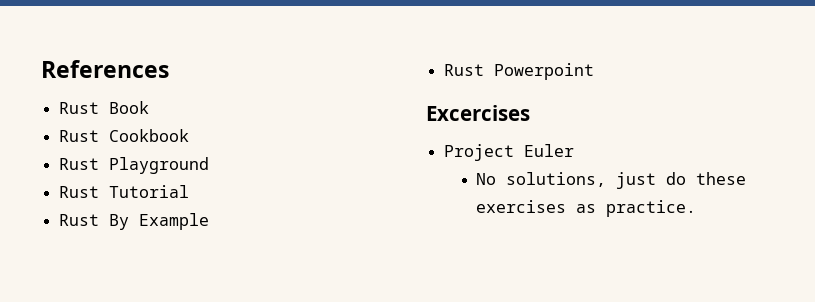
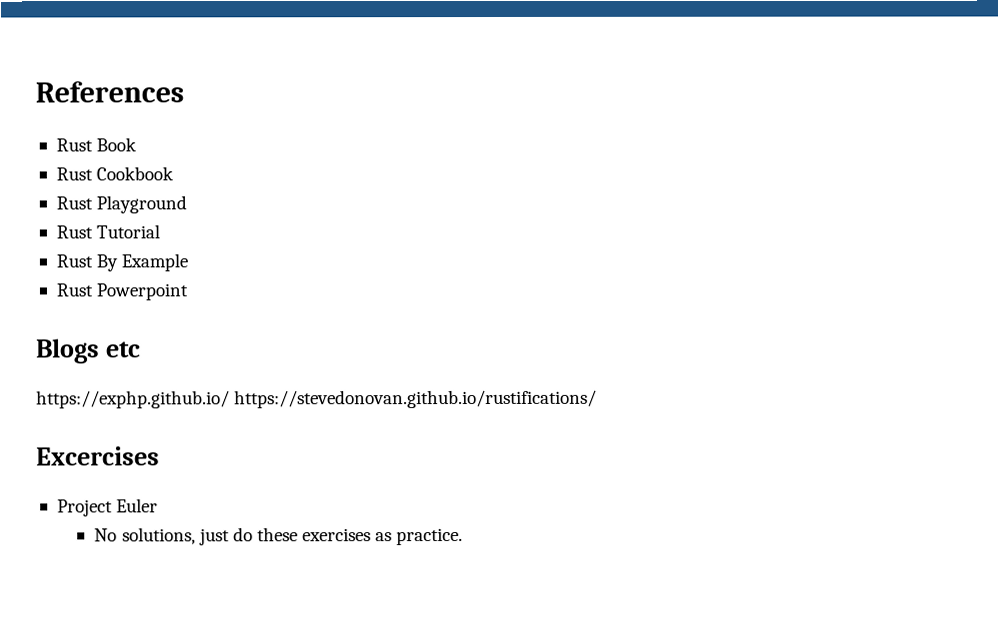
+ Blogs etc
+ https://exphp.github.io/ https://stevedonovan.github.io/rustifications/

